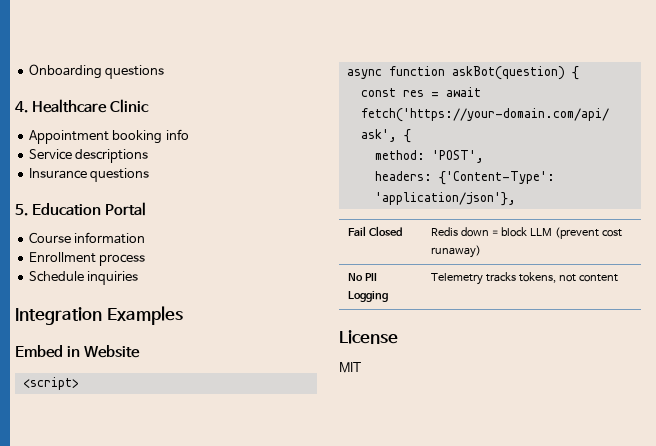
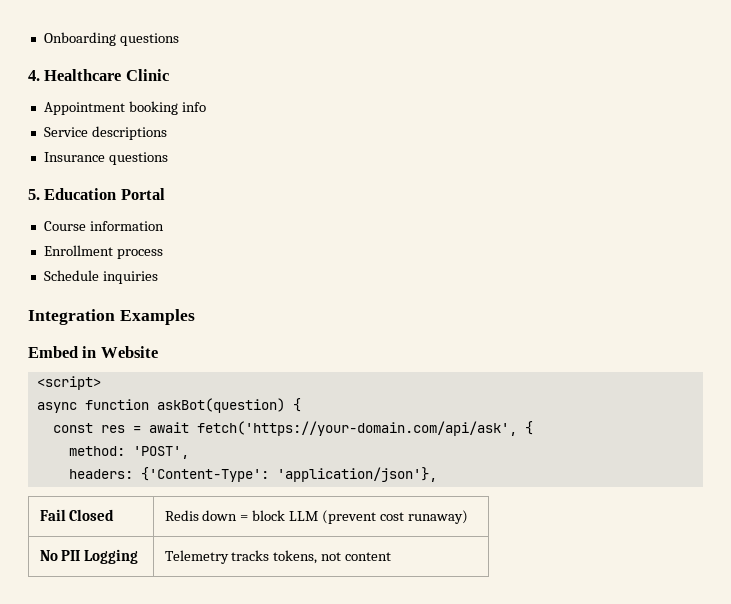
- License
- MIT

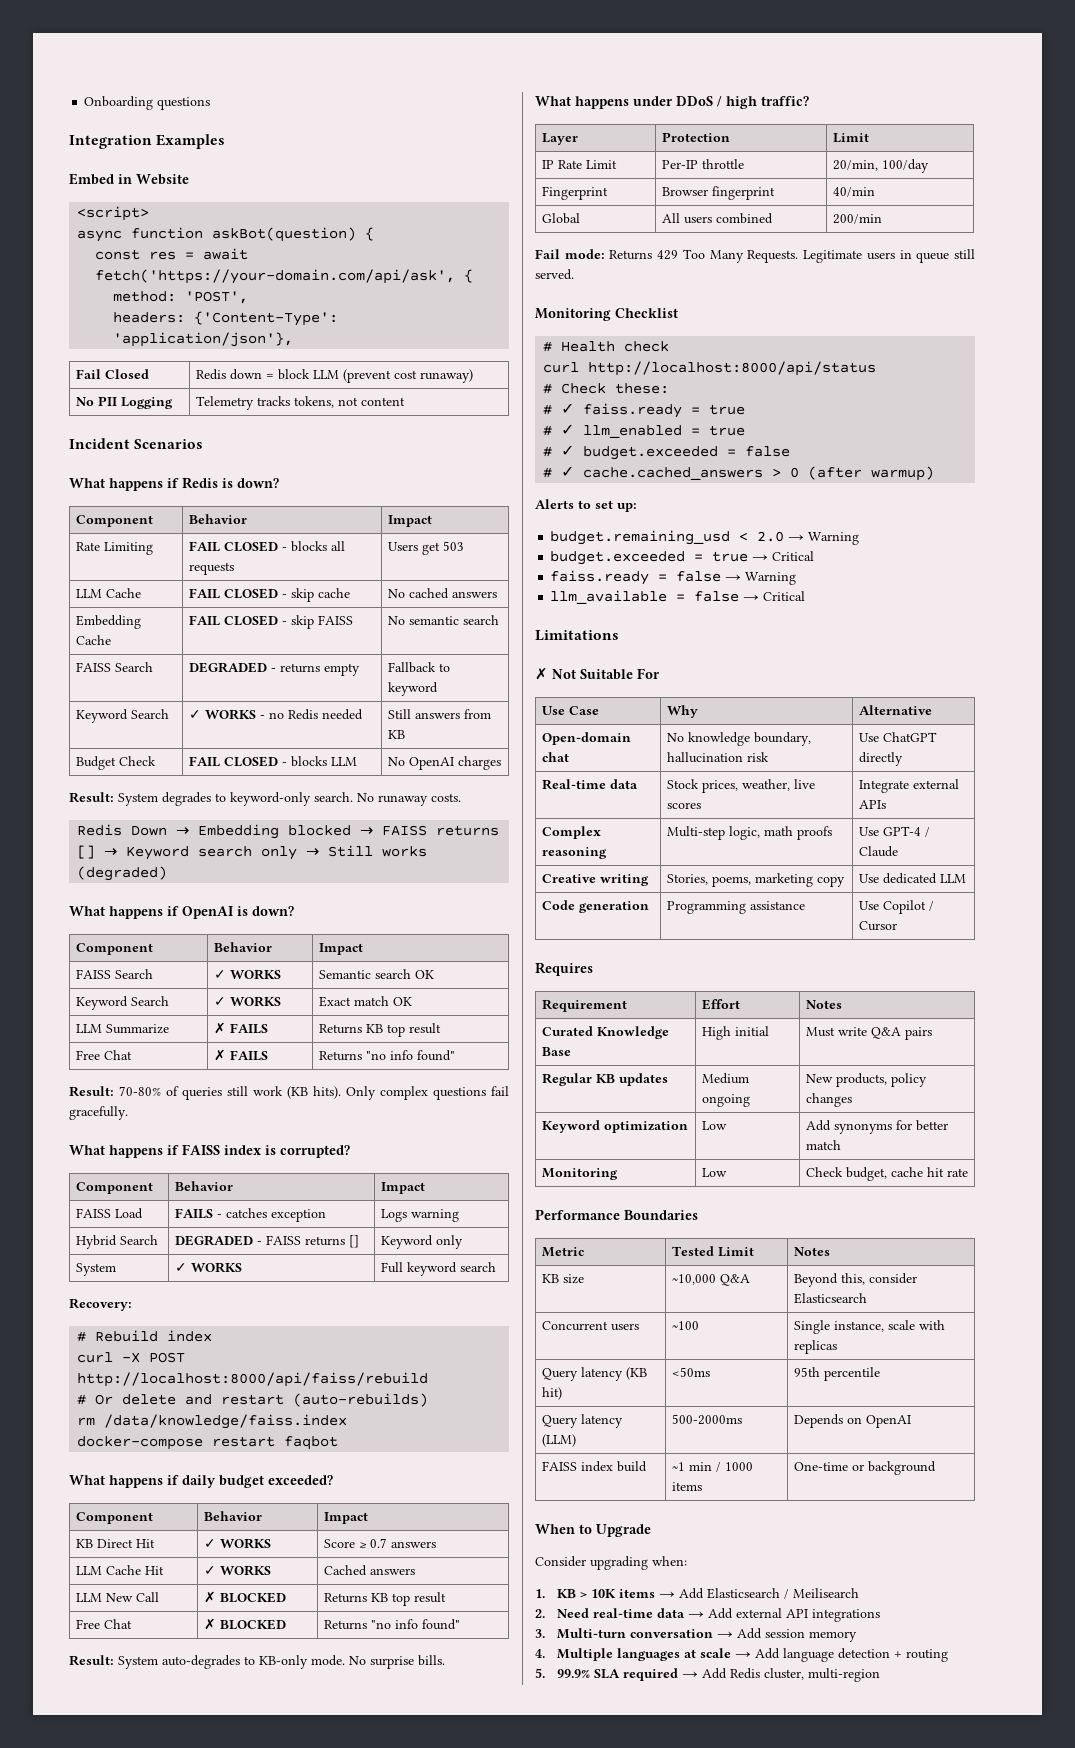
- 4. Healthcare Clinic
- Appointment booking info
- Service descriptions
- Insurance questions
- 5. Education Portal
- Course information
- Enrollment process
- Schedule inquiries
+ Incident Scenarios
+ What happens if Redis is down?
+ Component | Behavior | Impact
+ Rate Limiting | FAIL CLOSED - blocks all requests | Users get 503
+ LLM Cache | FAIL CLOSED - skip cache | No cached answers
+ Embedding Cache | FAIL CLOSED - skip FAISS | No semantic search
+ FAISS Search | DEGRADED - returns empty | Fallback to keyword
+ Keyword Search | ✓ WORKS - no Redis needed | Still answers from KB
+ Budget Check | FAIL CLOSED - blocks LLM | No OpenAI charges
+ Result: System degrades to keyword-only search. No runaway costs.
+ Redis Down → Embedding blocked → FAISS returns [] → Keyword search only → Still works (degraded)
+ What happens if OpenAI is down?
+ Component | Behavior | Impact
+ FAISS Search | ✓ WORKS | Semantic search OK
+ Keyword Search | ✓ WORKS | Exact match OK
+ LLM Summarize | ✗ FAILS | Returns KB top result
+ Free Chat | ✗ FAILS | Returns "no info found"
+ Result: 70-80% of queries still work (KB hits). Only complex questions fail gracefully.
+ What happens if FAISS index is corrupted?
+ Component | Behavior | Impact
+ FAISS Load | FAILS - catches exception | Logs warning
+ Hybrid Search | DEGRADED - FAISS returns [] | Keyword only
+ System | ✓ WORKS | Full keyword search
+ Recovery:
+ # Rebuild index
+ curl -X POST http://localhost:8000/api/faiss/rebuild
+ # Or delete and restart (auto-rebuilds)
+ rm /data/knowledge/faiss.index
+ docker-compose restart faqbot
+ What happens if daily budget exceeded?
+ Component | Behavior | Impact
+ KB Direct Hit | ✓ WORKS | Score ≥ 0.7 answers
+ LLM Cache Hit | ✓ WORKS | Cached answers
+ LLM New Call | ✗ BLOCKED | Returns KB top result
+ Free Chat | ✗ BLOCKED | Returns "no info found"
+ Result: System auto-degrades to KB-only mode. No surprise bills.
+ What happens under DDoS / high traffic?
+ Layer | Protection | Limit
+ IP Rate Limit | Per-IP throttle | 20/min, 100/day
+ Fingerprint | Browser fingerprint | 40/min
+ Global | All users combined | 200/min
+ Fail mode: Returns 429 Too Many Requests. Legitimate users in queue still served.
+ Monitoring Checklist
+ # Health check
+ curl http://localhost:8000/api/status
+ # Check these:
+ # ✓ faiss.ready = true
+ # ✓ llm_enabled = true
+ # ✓ budget.exceeded = false
+ # ✓ cache.cached_answers > 0 (after warmup)
+ Alerts to set up:
+ budget.remaining_usd < 2.0 → Warning
+ budget.exceeded = true → Critical
+ faiss.ready = false → Warning
+ llm_available = false → Critical
+ Limitations
+ ✗ Not Suitable For
+ Use Case | Why | Alternative
+ Open-domain chat | No knowledge boundary, hallucination risk | Use ChatGPT directly
+ Real-time data | Stock prices, weather, live scores | Integrate external APIs
+ Complex reasoning | Multi-step logic, math proofs | Use GPT-4 / Claude
+ Creative writing | Stories, poems, marketing copy | Use dedicated LLM
+ Code generation | Programming assistance | Use Copilot / Cursor
+ Requires
+ Requirement | Effort | Notes
+ Curated Knowledge Base | High initial | Must write Q&A pairs
+ Regular KB updates | Medium ongoing | New products, policy changes
+ Keyword optimization | Low | Add synonyms for better match
+ Monitoring | Low | Check budget, cache hit rate
+ Performance Boundaries
+ Metric | Tested Limit | Notes
+ KB size | ~10,000 Q&A | Beyond this, consider Elasticsearch
+ Concurrent users | ~100 | Single instance, scale with replicas
+ Query latency (KB hit) | <50ms | 95th percentile
+ Query latency (LLM) | 500-2000ms | Depends on OpenAI
+ FAISS index build | ~1 min / 1000 items | One-time or background
+ When to Upgrade
+ Consider upgrading when:
+ 1. KB > 10K items → Add Elasticsearch / Meilisearch
+ 2. Need real-time data → Add external API integrations
+ 3. Multi-turn conversation → Add session memory
+ 4. Multiple languages at scale → Add language detection + routing
+ 5. 99.9% SLA required → Add Redis cluster, multi-region

